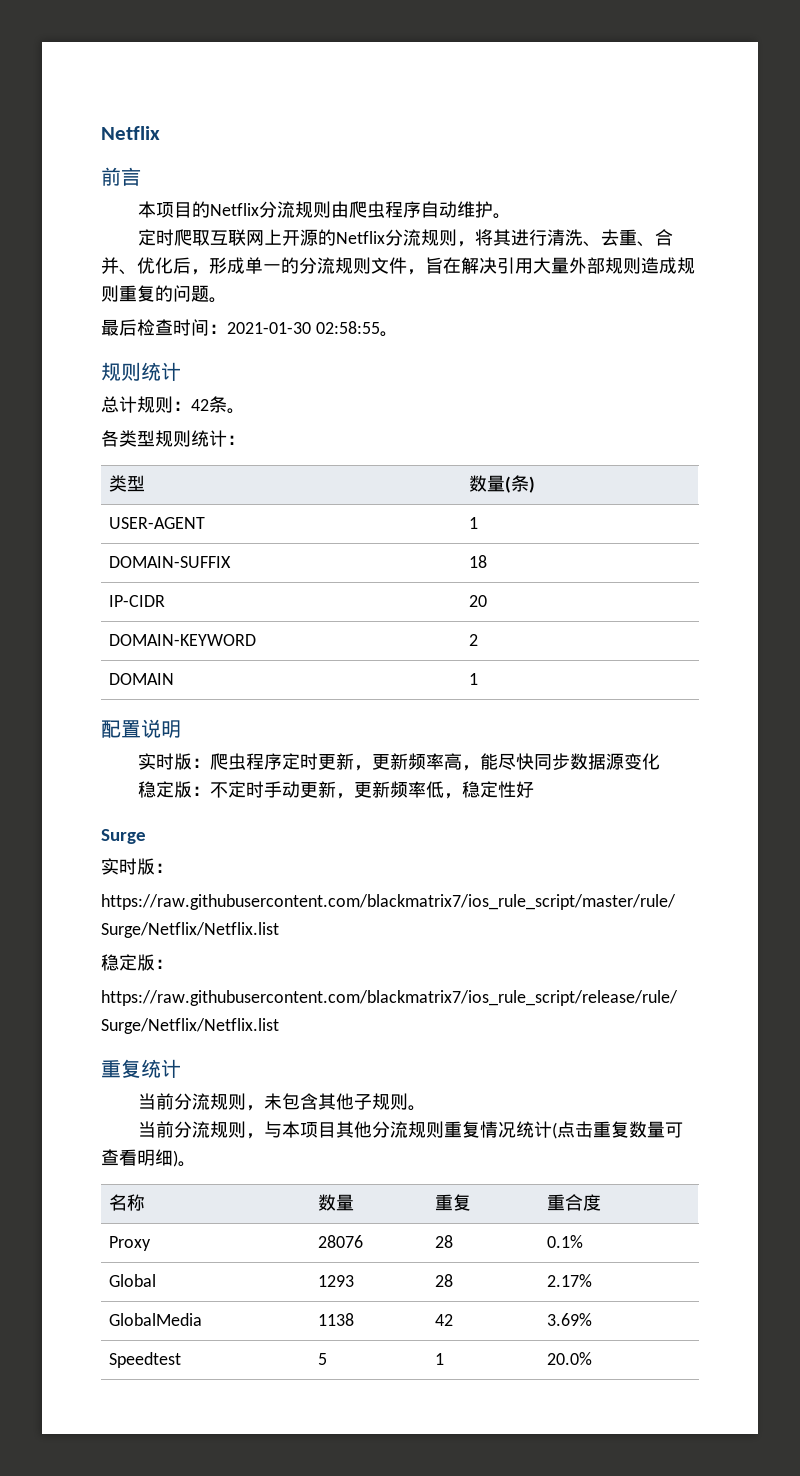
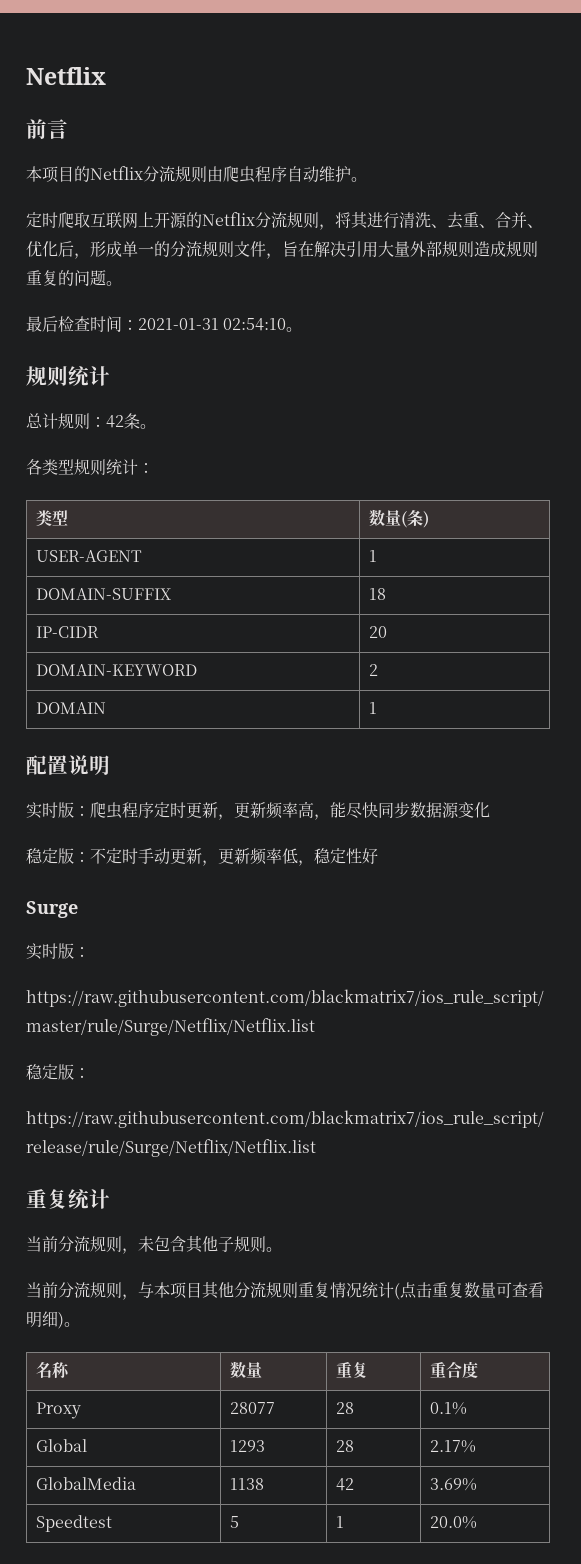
- 最后检查时间：2021-01-30 02:58:55。
+ 最后检查时间：2021-01-31 02:54:10。
- Proxy | 28076 | 28 | 0.1%
+ Proxy | 28077 | 28 | 0.1%

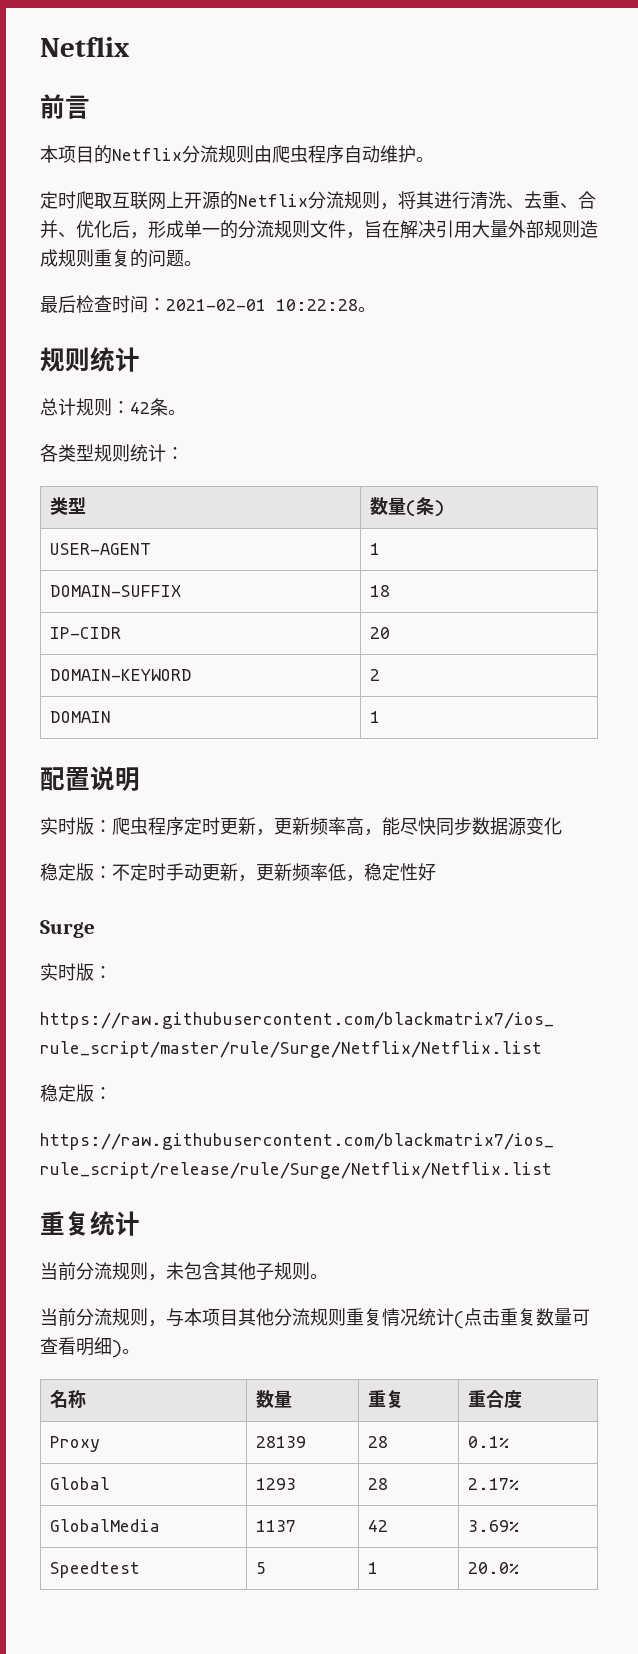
- 最后检查时间：2021-01-31 02:54:10。
+ 最后检查时间：2021-02-01 10:22:28。
- Proxy | 28077 | 28 | 0.1%
+ Proxy | 28139 | 28 | 0.1%
- GlobalMedia | 1138 | 42 | 3.69%
+ GlobalMedia | 1137 | 42 | 3.69%

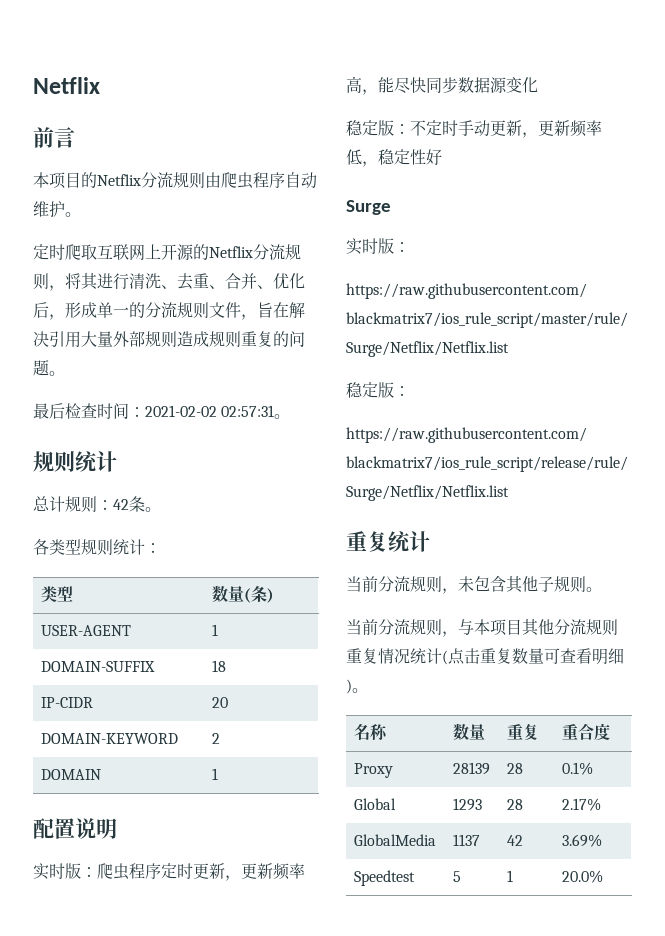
- 最后检查时间：2021-02-01 10:22:28。
+ 最后检查时间：2021-02-02 02:57:31。

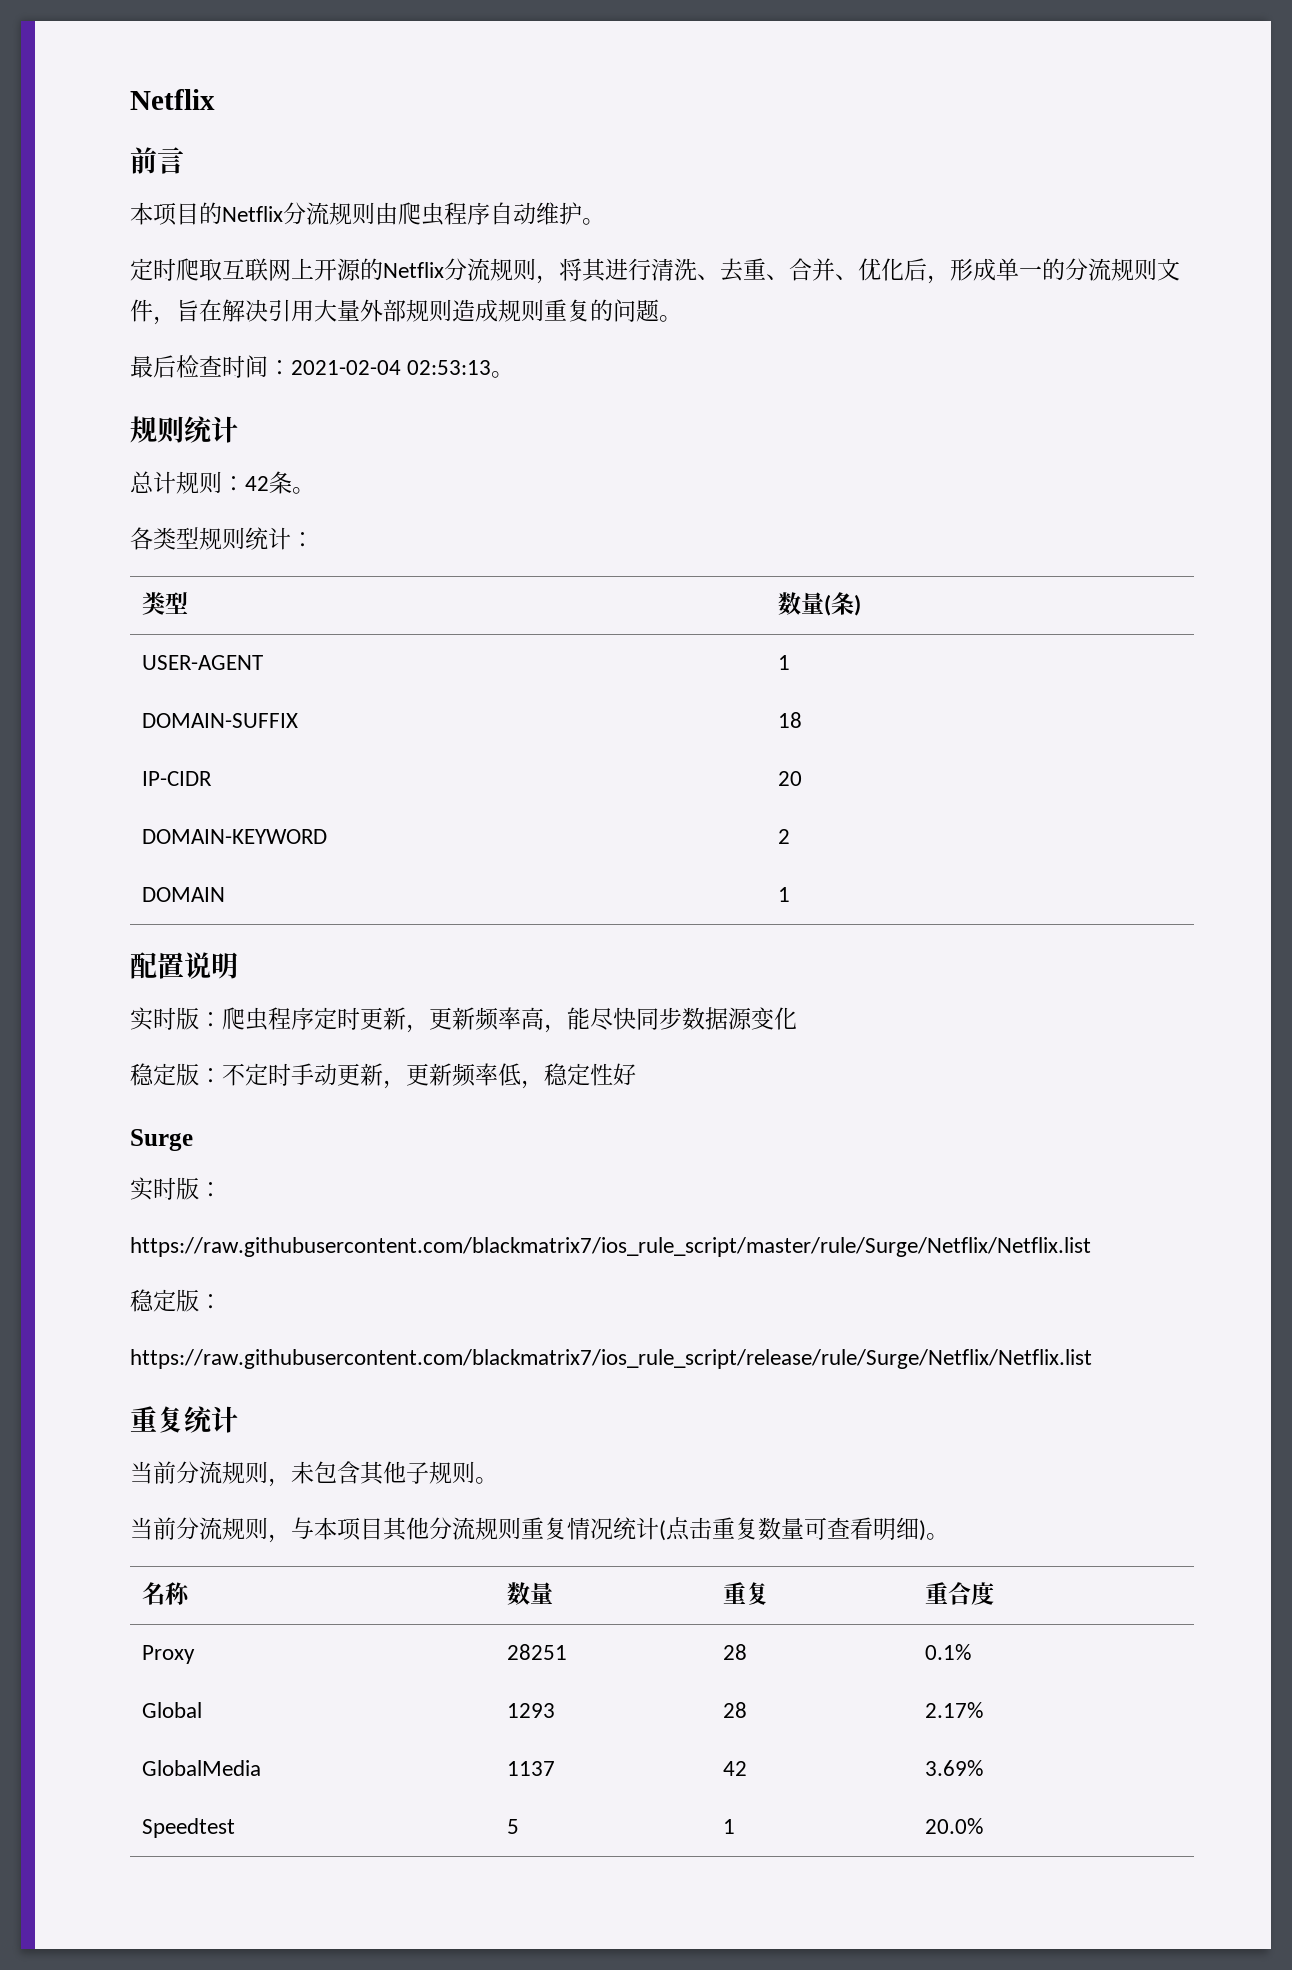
- 最后检查时间：2021-02-02 02:57:31。
+ 最后检查时间：2021-02-04 02:53:13。
- Proxy | 28139 | 28 | 0.1%
+ Proxy | 28251 | 28 | 0.1%

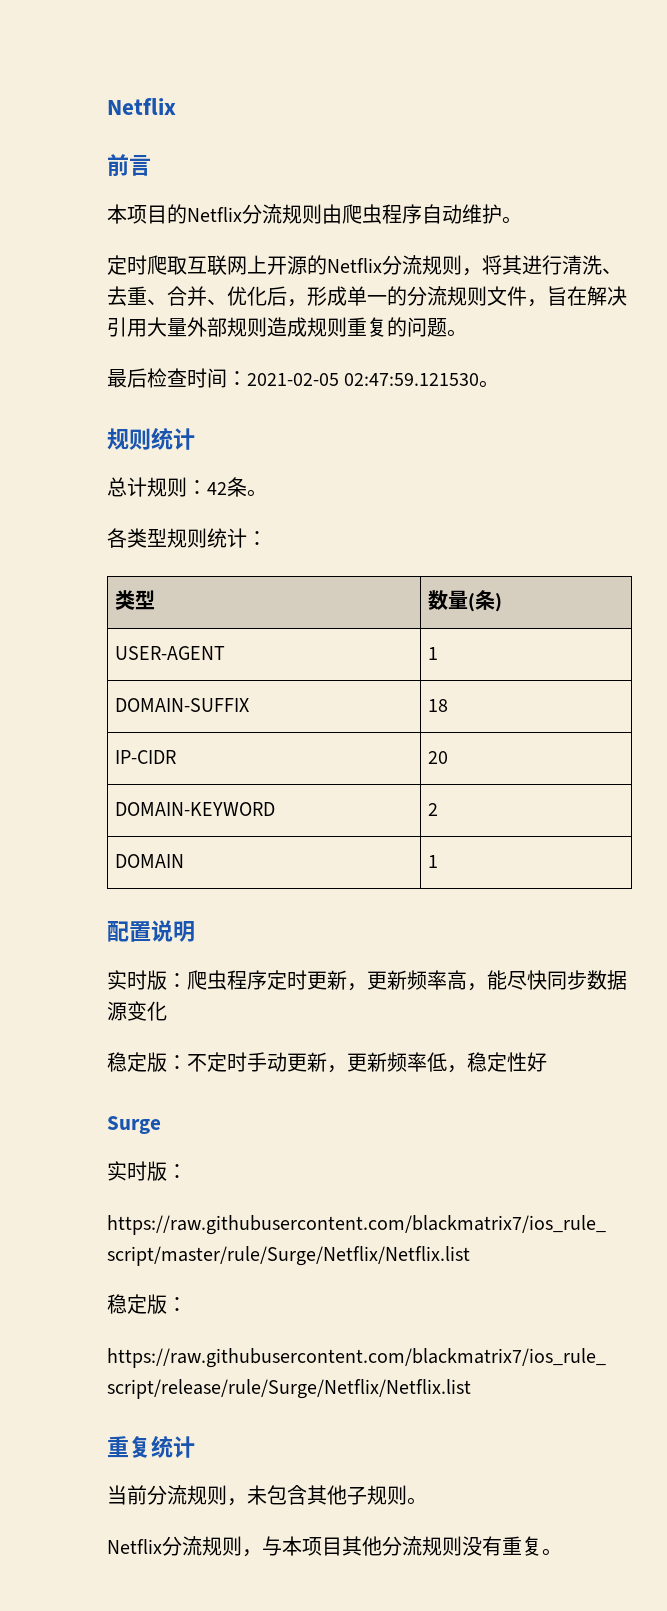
- 最后检查时间：2021-02-04 02:53:13。
+ 最后检查时间：2021-02-05 02:47:59.121530。
- 当前分流规则，与本项目其他分流规则重复情况统计(点击重复数量可查看明细)。
- 名称 | 数量 | 重复 | 重合度
- Proxy | 28251 | 28 | 0.1%
- Global | 1293 | 28 | 2.17%
- GlobalMedia | 1137 | 42 | 3.69%
- Speedtest | 5 | 1 | 20.0%
+ Netflix分流规则，与本项目其他分流规则没有重复。

